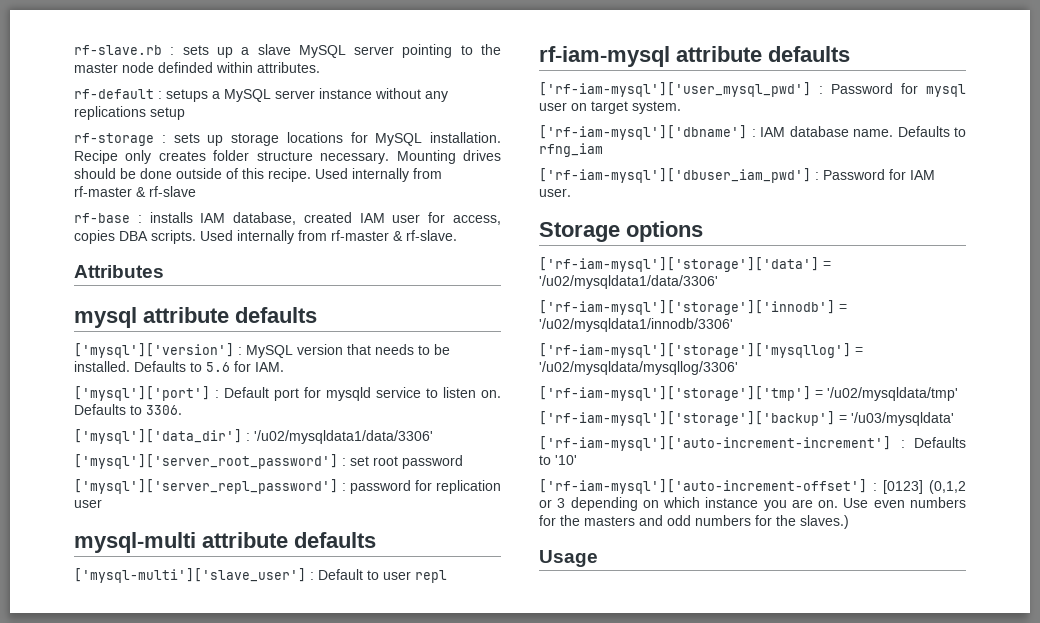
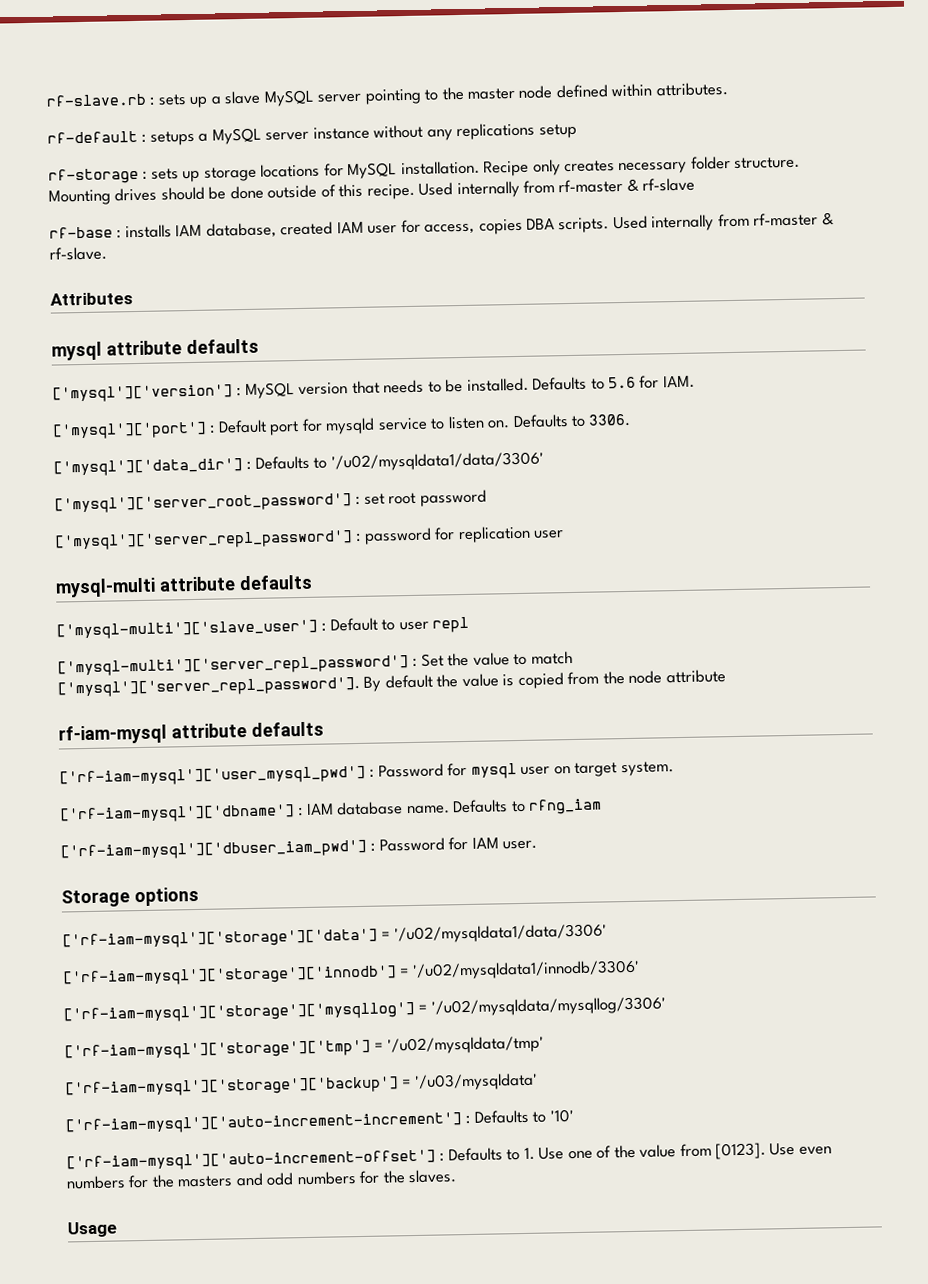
- rf-slave.rb : sets up a slave MySQL server pointing to the master node definded within attributes.
+ rf-slave.rb : sets up a slave MySQL server pointing to the master node defined within attributes.
- Recipe only creates folder structure necessary.
+ Recipe only creates necessary folder structure.
- ['mysql']['data_dir'] : '/u02/mysqldata1/data/3306'
+ ['mysql']['data_dir'] : Defaults to '/u02/mysqldata1/data/3306'
+ ['mysql-multi']['server_repl_password'] : Set the value to match ['mysql']['server_repl_password']. By default the value is copied from the node attribute
- ['rf-iam-mysql']['auto-increment-offset'] : [0123] (0,1,2 or 3 depending on which instance you are on.
+ ['rf-iam-mysql']['auto-increment-offset'] : Defaults to 1. Use one of the value from [0123].
- Use even numbers for the masters and odd numbers for the slaves.)
+ Use even numbers for the masters and odd numbers for the slaves.

